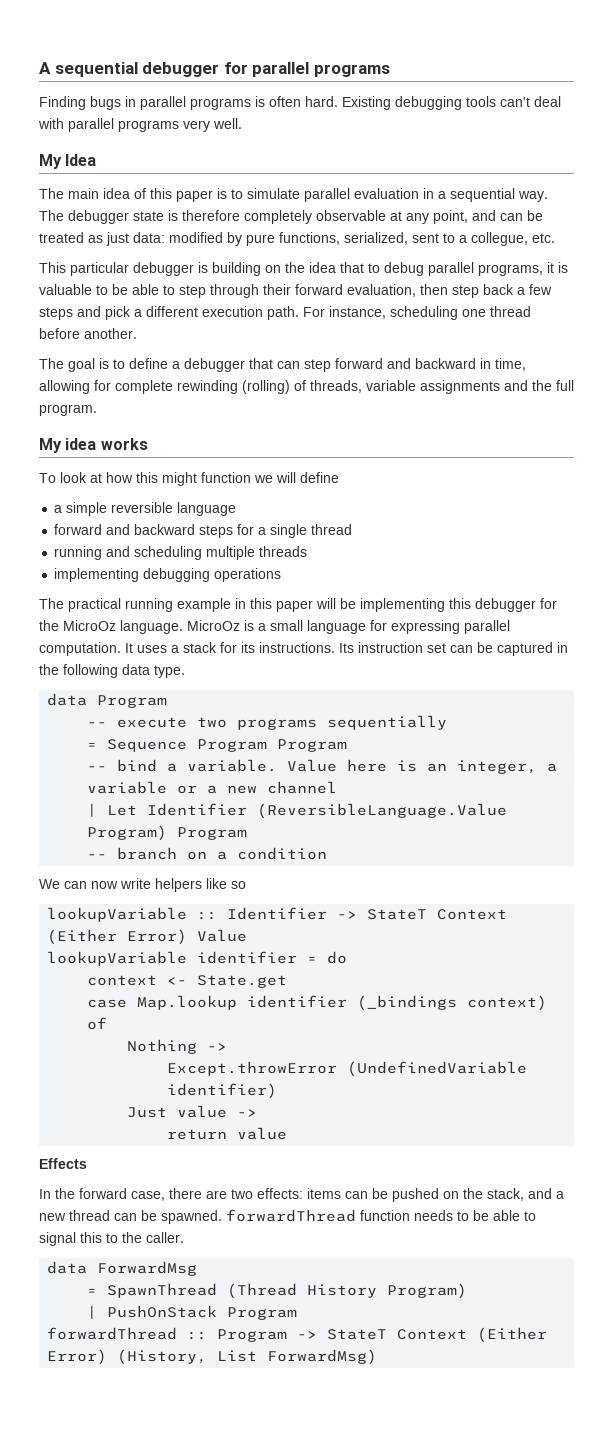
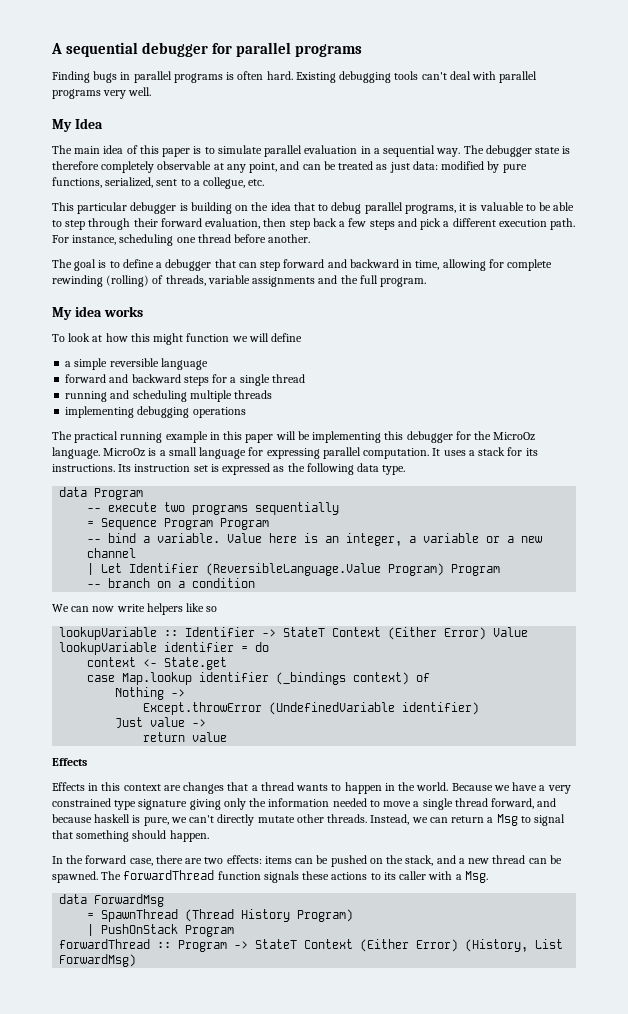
- Its instruction set can be captured in the following data type.
+ Its instruction set is expressed as the following data type.
+ Effects in this context are changes that a thread wants to happen in the world. Because we have a very constrained type signature giving only the information needed to move a single thread forward, and because haskell is pure, we can't directly mutate other threads. Instead, we can return a Msg to signal that something should happen.
- In the forward case, there are two effects: items can be pushed on the stack, and a new thread can be spawned. forwardThread function needs to be able to signal this to the caller.
+ In the forward case, there are two effects: items can be pushed on the stack, and a new thread can be spawned. The forwardThread function signals these actions to its caller with a Msg.

